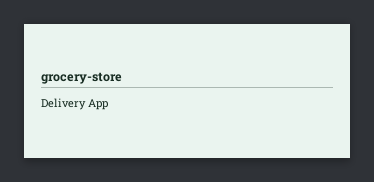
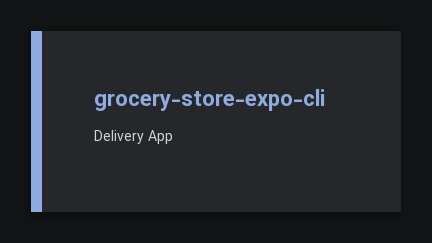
- grocery-store
+ grocery-store-expo-cli

